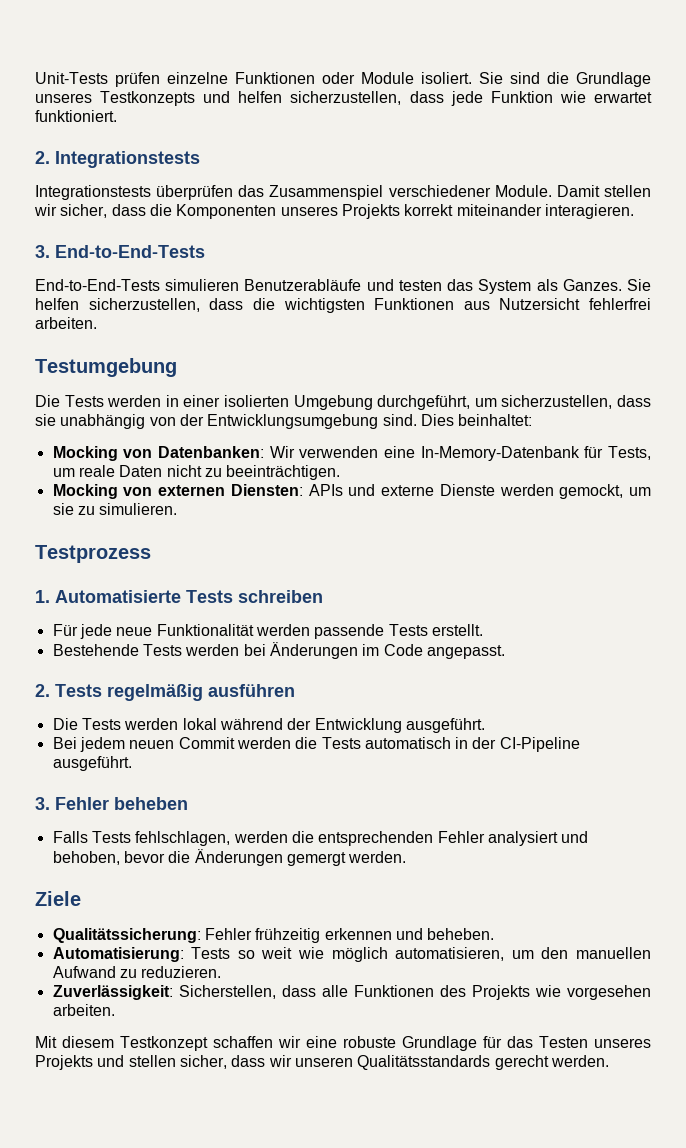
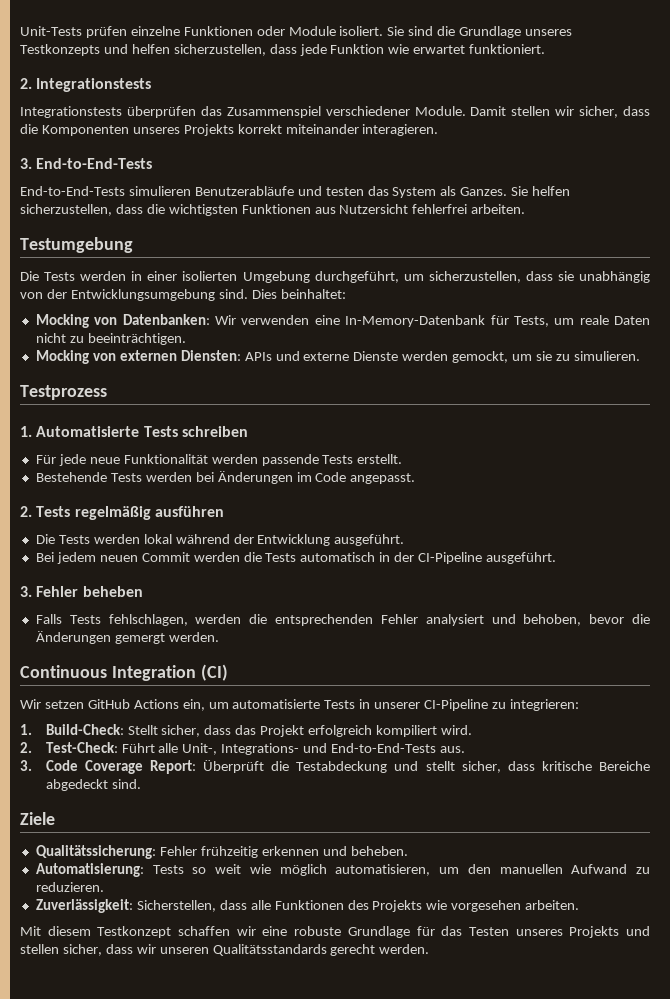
+ Continuous Integration (CI)
+ Wir setzen GitHub Actions ein, um automatisierte Tests in unserer CI-Pipeline zu integrieren:
+ 1. Build-Check: Stellt sicher, dass das Projekt erfolgreich kompiliert wird.
+ 2. Test-Check: Führt alle Unit-, Integrations- und End-to-End-Tests aus.
+ 3. Code Coverage Report: Überprüft die Testabdeckung und stellt sicher, dass kritische Bereiche abgedeckt sind.

